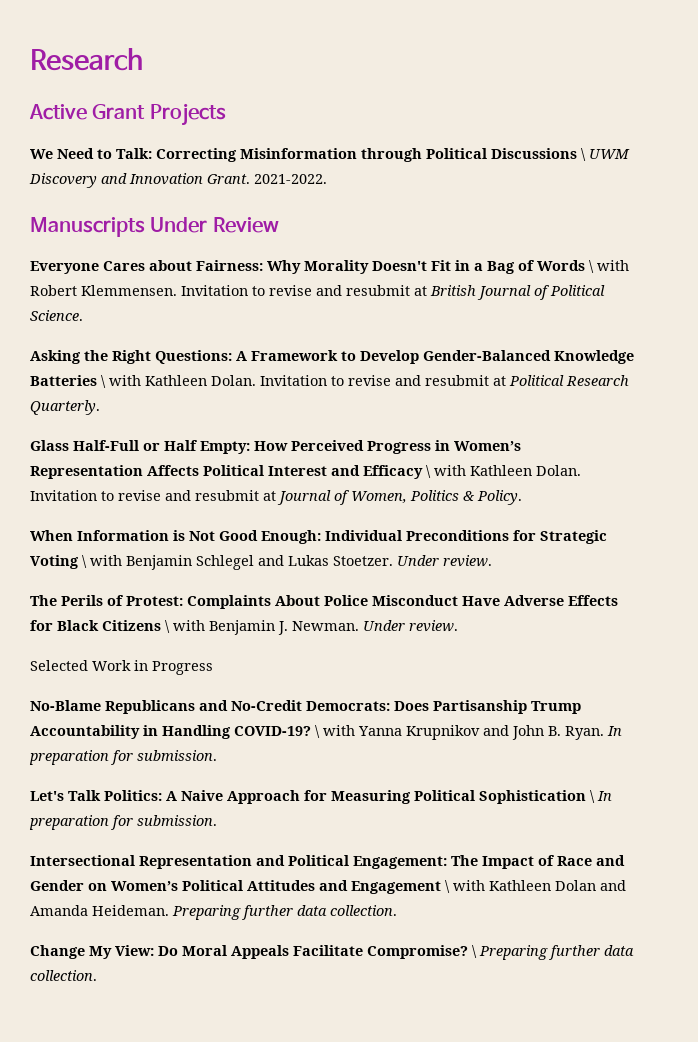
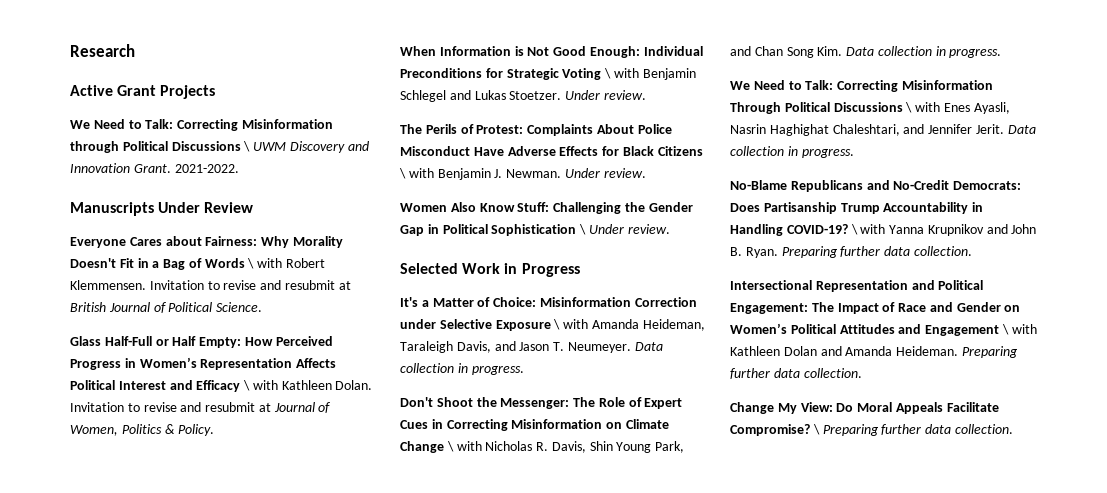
- Asking the Right Questions: A Framework to Develop Gender-Balanced Knowledge Batteries \ with Kathleen Dolan. Invitation to revise and resubmit at Political Research Quarterly.
+ Women Also Know Stuff: Challenging the Gender Gap in Political Sophistication \ Under review.
  Selected Work in Progress
+ It's a Matter of Choice: Misinformation Correction under Selective Exposure \ with Amanda Heideman, Taraleigh Davis, and Jason T. Neumeyer. Data collection in progress.
+ Don't Shoot the Messenger: The Role of Expert Cues in Correcting Misinformation on Climate Change \ with Nicholas R. Davis, Shin Young Park, and Chan Song Kim. Data collection in progress.
+ We Need to Talk: Correcting Misinformation Through Political Discussions \ with Enes Ayasli, Nasrin Haghighat Chaleshtari, and Jennifer Jerit. Data collection in progress.
- \ with Yanna Krupnikov and John B. Ryan. In preparation for submission.
- Let's Talk Politics: A Naive Approach for Measuring Political Sophistication \ In preparation for submission.
+ \ with Yanna Krupnikov and John B. Ryan. Preparing further data collection.

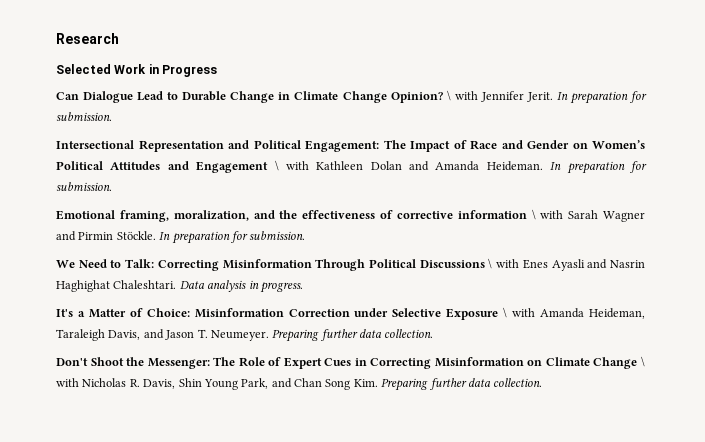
- Active Grant Projects
- We Need to Talk: Correcting Misinformation through Political Discussions \ UWM Discovery and Innovation Grant. 2021-2022.
- Manuscripts Under Review
- Everyone Cares about Fairness: Why Morality Doesn't Fit in a Bag of Words \ with Robert Klemmensen. Invitation to revise and resubmit at British Journal of Political Science.
- Glass Half-Full or Half Empty: How Perceived Progress in Women’s Representation Affects Political Interest and Efficacy \ with Kathleen Dolan. Invitation to revise and resubmit at Journal of Women, Politics & Policy.
- When Information is Not Good Enough: Individual Preconditions for Strategic Voting \ with Benjamin Schlegel and Lukas Stoetzer. Under review.
- The Perils of Protest: Complaints About Police Misconduct Have Adverse Effects for Black Citizens \ with Benjamin J. Newman. Under review.
- Women Also Know Stuff: Challenging the Gender Gap in Political Sophistication \ Under review.
  Selected Work in Progress
+ Can Dialogue Lead to Durable Change in Climate Change Opinion? \ with Jennifer Jerit. In preparation for submission.
+ Intersectional Representation and Political Engagement: The Impact of Race and Gender on Women’s Political Attitudes and Engagement \ with Kathleen Dolan and Amanda Heideman. In preparation for submission.
+ Emotional framing, moralization, and the effectiveness of corrective information \ with Sarah Wagner and Pirmin Stöckle. In preparation for submission.
+ We Need to Talk: Correcting Misinformation Through Political Discussions \ with Enes Ayasli and Nasrin Haghighat Chaleshtari. Data analysis in progress.
- It's a Matter of Choice: Misinformation Correction under Selective Exposure \ with Amanda Heideman, Taraleigh Davis, and Jason T. Neumeyer. Data collection in progress.
+ It's a Matter of Choice: Misinformation Correction under Selective Exposure \ with Amanda Heideman, Taraleigh Davis, and Jason T. Neumeyer. Preparing further data collection.
- Don't Shoot the Messenger: The Role of Expert Cues in Correcting Misinformation on Climate Change \ with Nicholas R. Davis, Shin Young Park, and Chan Song Kim. Data collection in progress.
- We Need to Talk: Correcting Misinformation Through Political Discussions \ with Enes Ayasli, Nasrin Haghighat Chaleshtari, and Jennifer Jerit. Data collection in progress.
- No-Blame Republicans and No-Credit Democrats: Does Partisanship Trump Accountability in Handling COVID-19? \ with Yanna Krupnikov and John B. Ryan. Preparing further data collection.
- Intersectional Representation and Political Engagement: The Impact of Race and Gender on Women’s Political Attitudes and Engagement \ with Kathleen Dolan and Amanda Heideman. Preparing further data collection.
- Change My View: Do Moral Appeals Facilitate Compromise? \ Preparing further data collection.
+ Don't Shoot the Messenger: The Role of Expert Cues in Correcting Misinformation on Climate Change \ with Nicholas R. Davis, Shin Young Park, and Chan Song Kim. Preparing further data collection.

